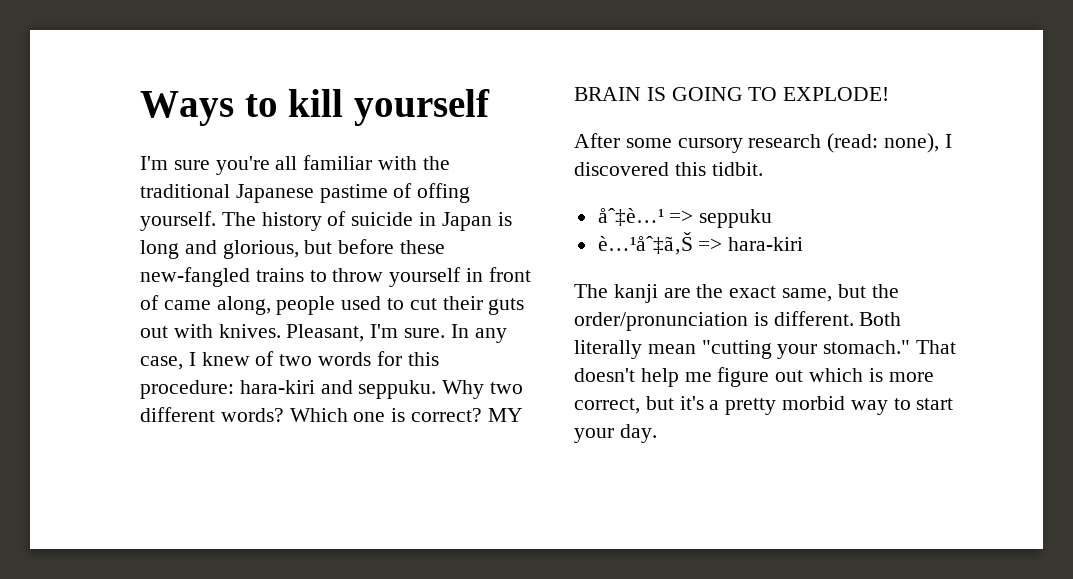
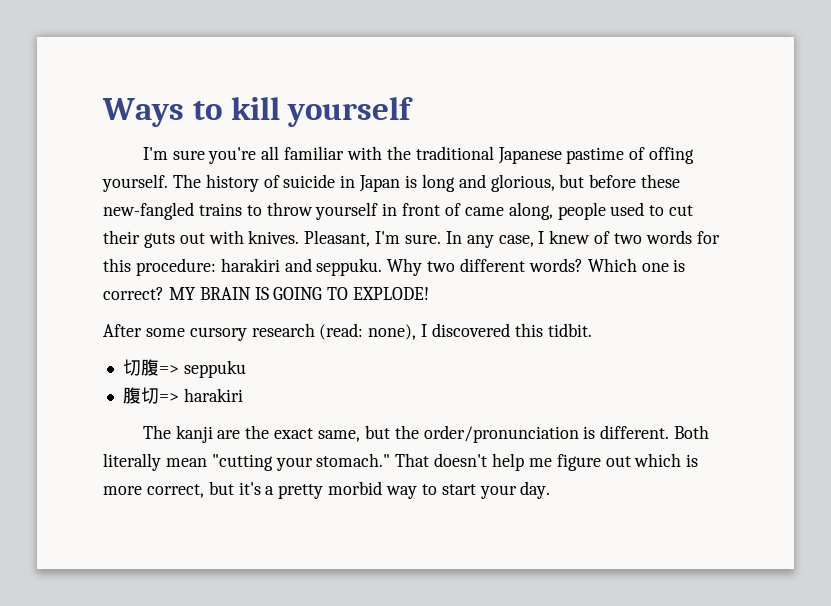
- In any case, I knew of two words for this procedure: hara-kiri and seppuku.
+ In any case, I knew of two words for this procedure: harakiri and seppuku.
- åˆ‡è…¹ => seppuku
+ 切腹=> seppuku
- è…¹åˆ‡ã‚Š => hara-kiri
+ 腹切=> harakiri

